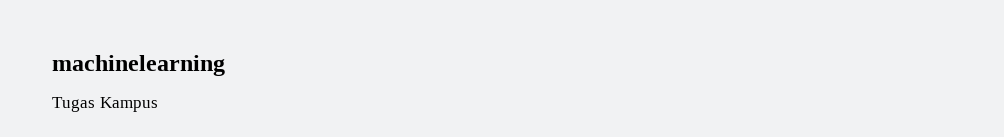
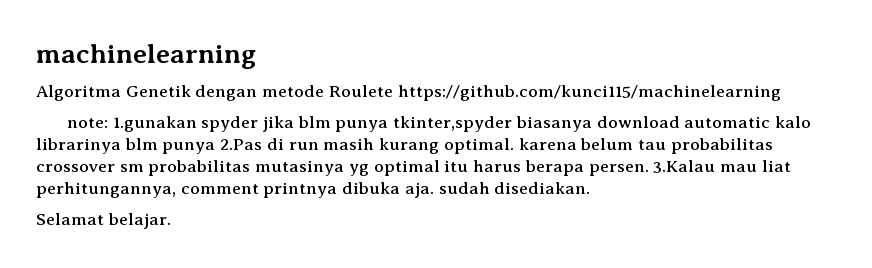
- Tugas Kampus
+ Algoritma Genetik dengan metode Roulete https://github.com/kunci115/machinelearning
+ note: 1.gunakan spyder jika blm punya tkinter,spyder biasanya download automatic kalo librarinya blm punya 2.Pas di run masih kurang optimal. karena belum tau probabilitas crossover sm probabilitas mutasinya yg optimal itu harus berapa persen. 3.Kalau mau liat perhitungannya, comment printnya dibuka aja. sudah disediakan.
+ Selamat belajar.

